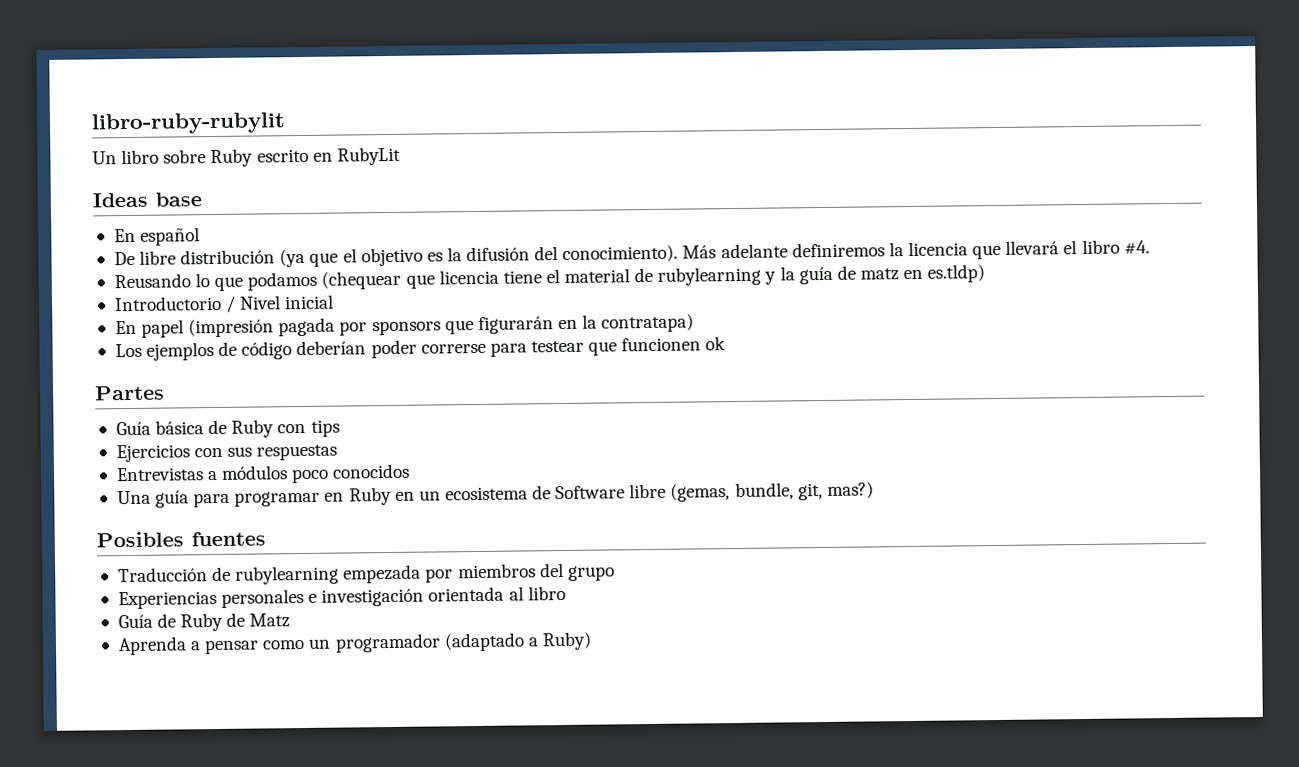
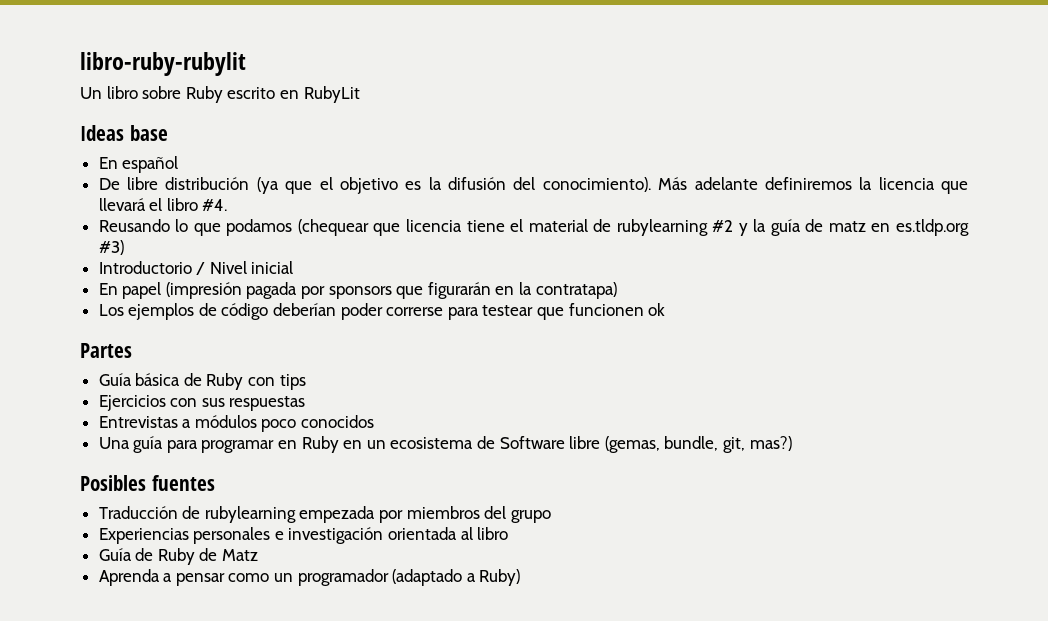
- Reusando lo que podamos (chequear que licencia tiene el material de rubylearning y la guía de matz en es.tldp)
+ Reusando lo que podamos (chequear que licencia tiene el material de rubylearning #2 y la guía de matz en es.tldp.org #3)

